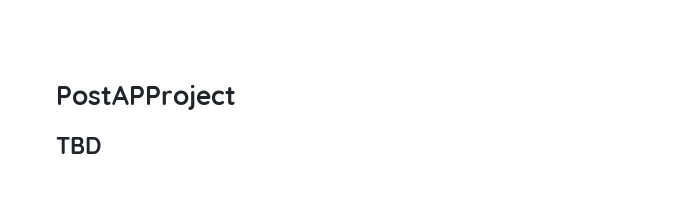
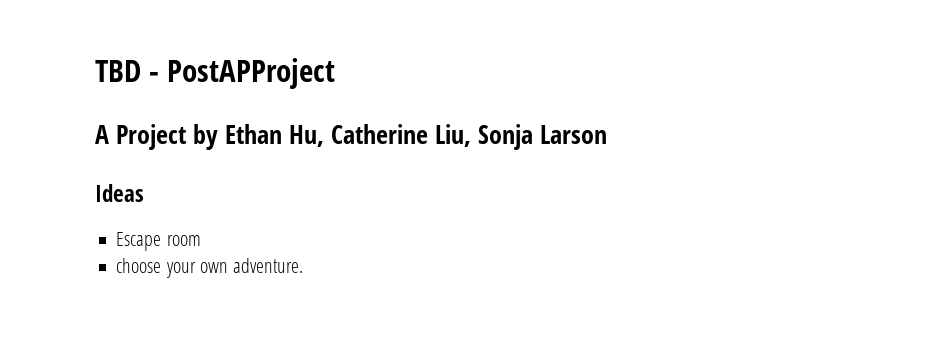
- PostAPProject
+ TBD - PostAPProject
- TBD
+ A Project by Ethan Hu, Catherine Liu, Sonja Larson
+ Ideas
+ Escape room
+ choose your own adventure.

